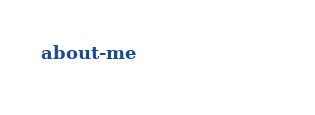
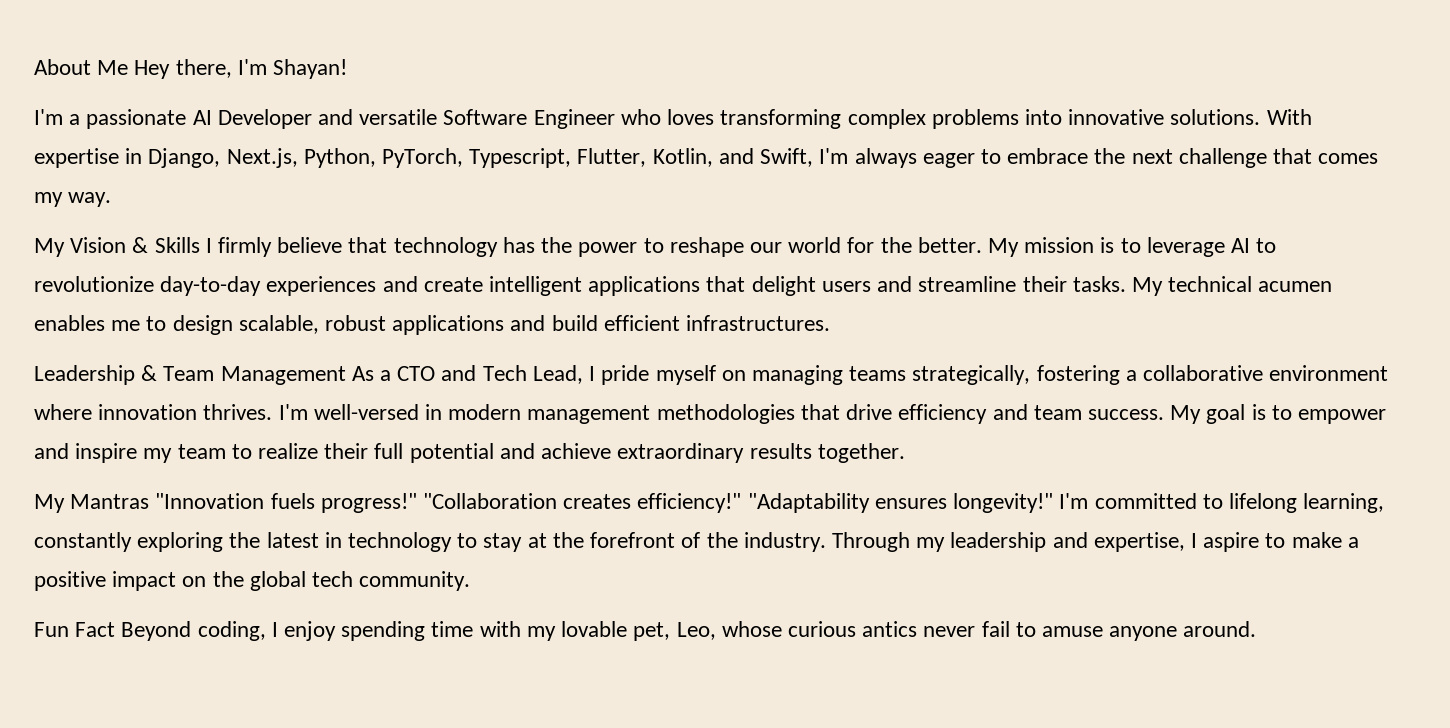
- about-me
+ About Me Hey there, I'm Shayan!
+ I'm a passionate AI Developer and versatile Software Engineer who loves transforming complex problems into innovative solutions. With expertise in Django, Next.js, Python, PyTorch, Typescript, Flutter, Kotlin, and Swift, I'm always eager to embrace the next challenge that comes my way.
+ My Vision & Skills I firmly believe that technology has the power to reshape our world for the better. My mission is to leverage AI to revolutionize day-to-day experiences and create intelligent applications that delight users and streamline their tasks. My technical acumen enables me to design scalable, robust applications and build efficient infrastructures.
+ Leadership & Team Management As a CTO and Tech Lead, I pride myself on managing teams strategically, fostering a collaborative environment where innovation thrives. I'm well-versed in modern management methodologies that drive efficiency and team success. My goal is to empower and inspire my team to realize their full potential and achieve extraordinary results together.
+ My Mantras "Innovation fuels progress!" "Collaboration creates efficiency!" "Adaptability ensures longevity!" I'm committed to lifelong learning, constantly exploring the latest in technology to stay at the forefront of the industry. Through my leadership and expertise, I aspire to make a positive impact on the global tech community.
+ Fun Fact Beyond coding, I enjoy spending time with my lovable pet, Leo, whose curious antics never fail to amuse anyone around.

